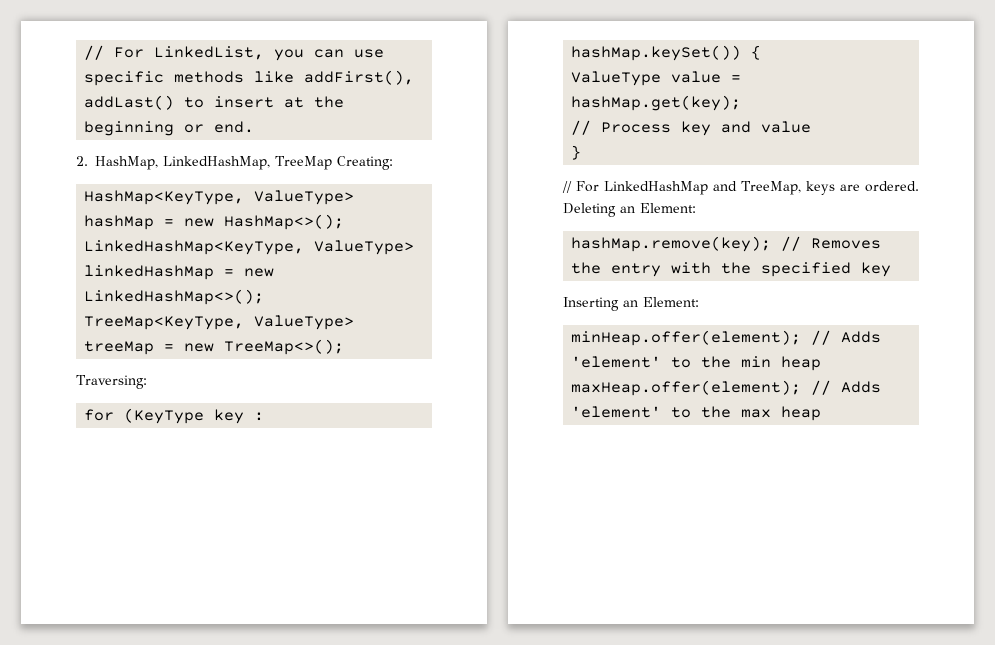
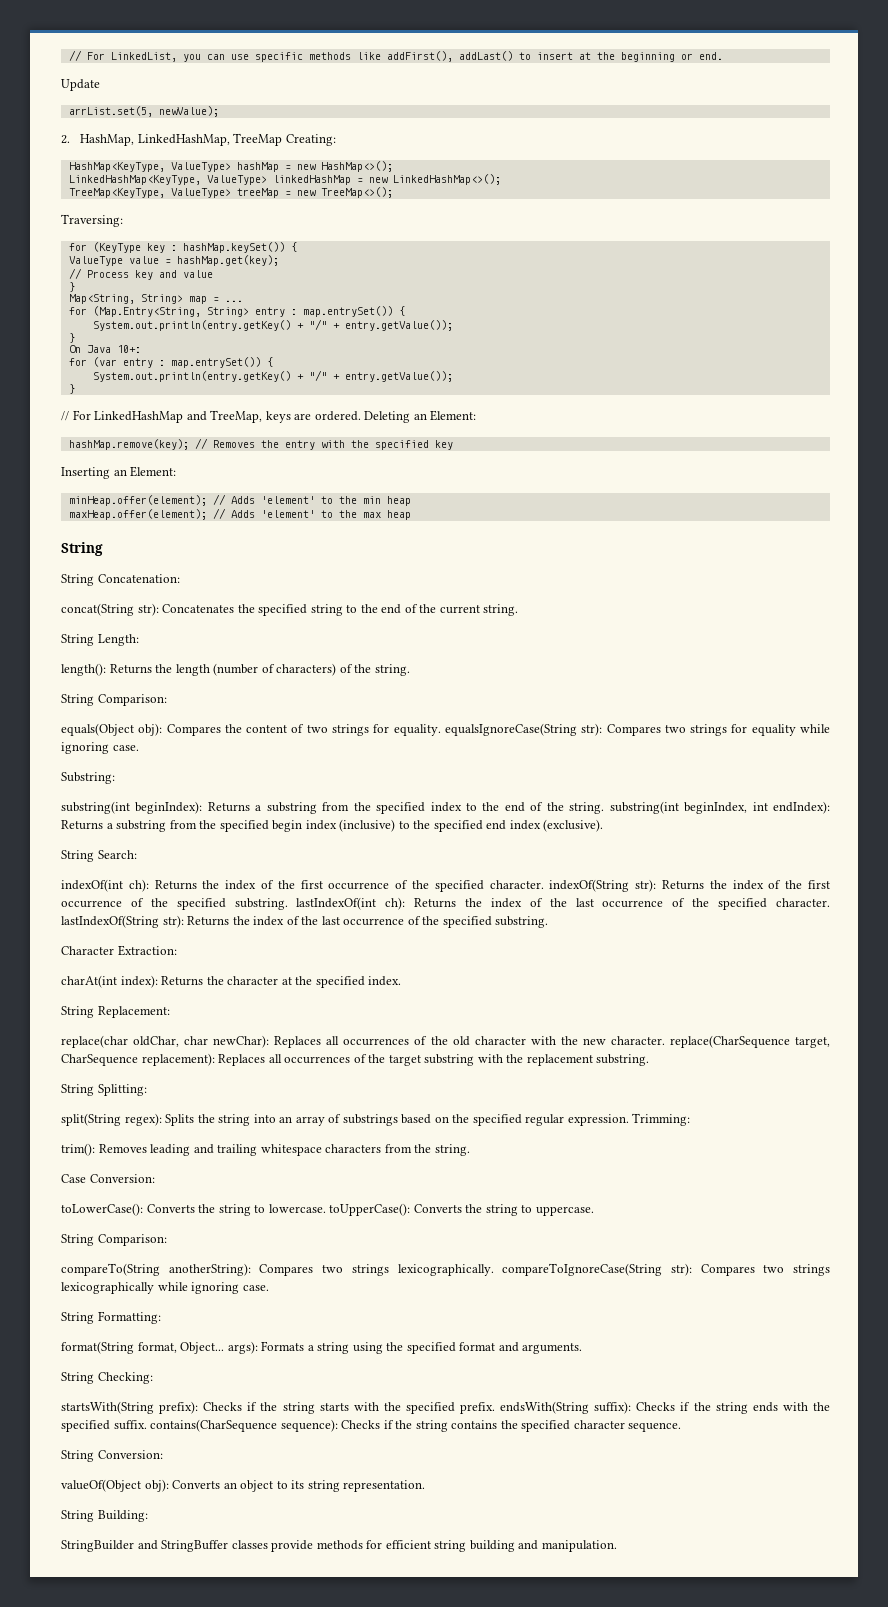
+ Update
+ arrList.set(5, newValue);
+ Map<String, String> map = ...
+ for (Map.Entry<String, String> entry : map.entrySet()) {
+ System.out.println(entry.getKey() + "/" + entry.getValue());
+ }
+ On Java 10+:
+ for (var entry : map.entrySet()) {
+ System.out.println(entry.getKey() + "/" + entry.getValue());
+ }
  maxHeap.offer(element); // Adds 'element' to the max heap
+ String
+ String Concatenation:
+ concat(String str): Concatenates the specified string to the end of the current string.
+ String Length:
+ length(): Returns the length (number of characters) of the string.
+ String Comparison:
+ equals(Object obj): Compares the content of two strings for equality. equalsIgnoreCase(String str): Compares two strings for equality while ignoring case.
+ Substring:
+ substring(int beginIndex): Returns a substring from the specified index to the end of the string. substring(int beginIndex, int endIndex): Returns a substring from the specified begin index (inclusive) to the specified end index (exclusive).
+ String Search:
+ indexOf(int ch): Returns the index of the first occurrence of the specified character. indexOf(String str): Returns the index of the first occurrence of the specified substring. lastIndexOf(int ch): Returns the index of the last occurrence of the specified character. lastIndexOf(String str): Returns the index of the last occurrence of the specified substring.
+ Character Extraction:
+ charAt(int index): Returns the character at the specified index.
+ String Replacement:
+ replace(char oldChar, char newChar): Replaces all occurrences of the old character with the new character. replace(CharSequence target, CharSequence replacement): Replaces all occurrences of the target substring with the replacement substring.
+ String Splitting:
+ split(String regex): Splits the string into an array of substrings based on the specified regular expression. Trimming:
+ trim(): Removes leading and trailing whitespace characters from the string.
+ Case Conversion:
+ toLowerCase(): Converts the string to lowercase. toUpperCase(): Converts the string to uppercase.
+ String Comparison:
+ compareTo(String anotherString): Compares two strings lexicographically. compareToIgnoreCase(String str): Compares two strings lexicographically while ignoring case.
+ String Formatting:
+ format(String format, Object... args): Formats a string using the specified format and arguments.
+ String Checking:
+ startsWith(String prefix): Checks if the string starts with the specified prefix. endsWith(String suffix): Checks if the string ends with the specified suffix. contains(CharSequence sequence): Checks if the string contains the specified character sequence.
+ String Conversion:
+ valueOf(Object obj): Converts an object to its string representation.
+ String Building:
+ StringBuilder and StringBuffer classes provide methods for efficient string building and manipulation.

